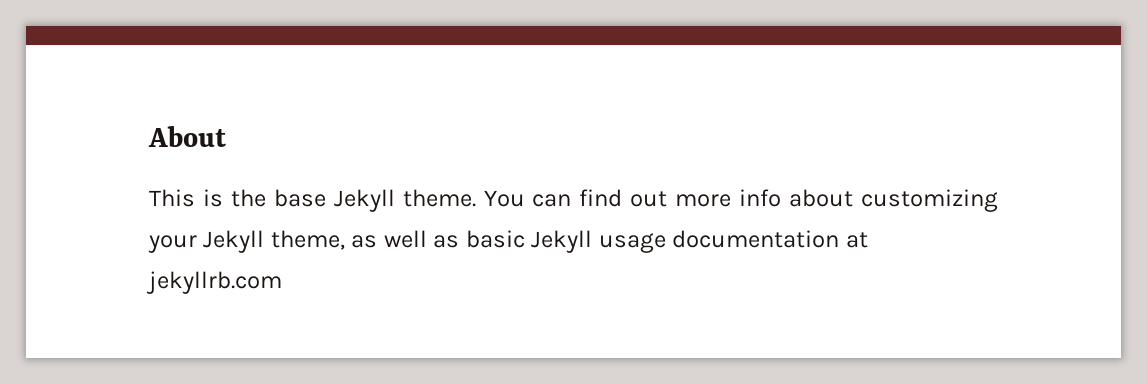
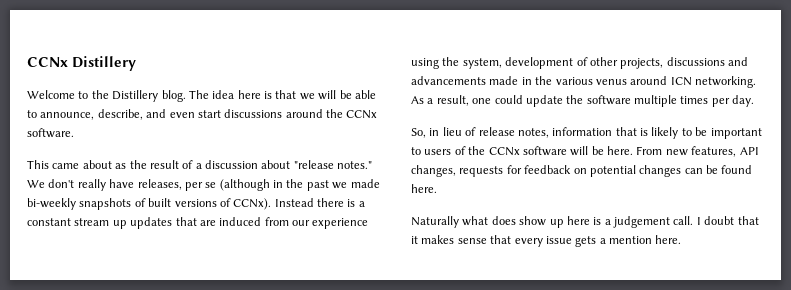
- About
- This is the base Jekyll theme. You can find out more info about customizing your Jekyll theme, as well as basic Jekyll usage documentation at jekyllrb.com
+ CCNx Distillery
+ Welcome to the Distillery blog. The idea here is that we will be able to announce, describe, and even start discussions around the CCNx software.
+ This came about as the result of a discussion about "release notes." We don't really have releases, per se (although in the past we made bi-weekly snapshots of built versions of CCNx). Instead there is a constant stream up updates that are induced from our experience using the system, development of other projects, discussions and advancements made in the various venus around ICN networking. As a result, one could update the software multiple times per day.
+ So, in lieu of release notes, information that is likely to be important to users of the CCNx software will be here. From new features, API changes, requests for feedback on potential changes can be found here.
+ Naturally what does show up here is a judgement call. I doubt that it makes sense that every issue gets a mention here.

